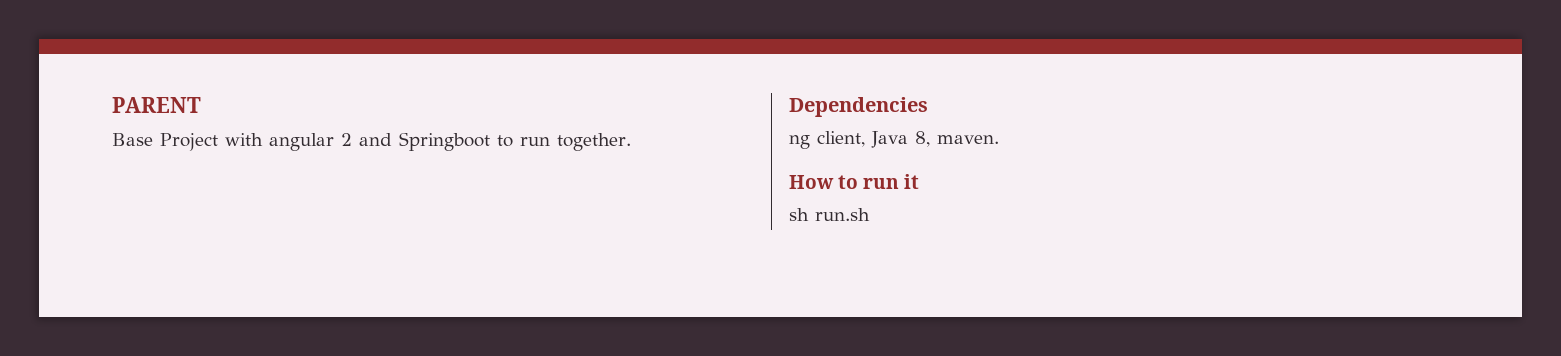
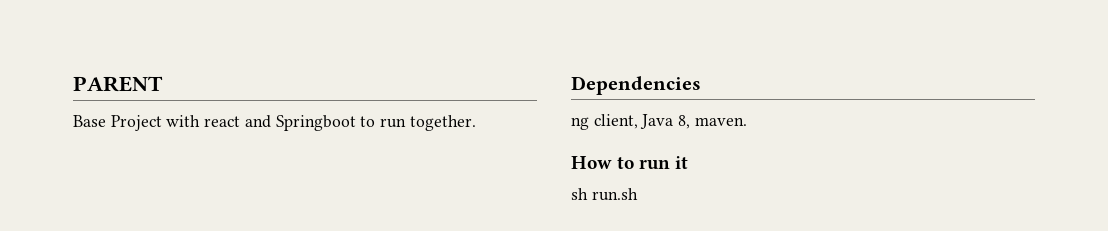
- Base Project with angular 2 and Springboot to run together.
+ Base Project with react and Springboot to run together.

